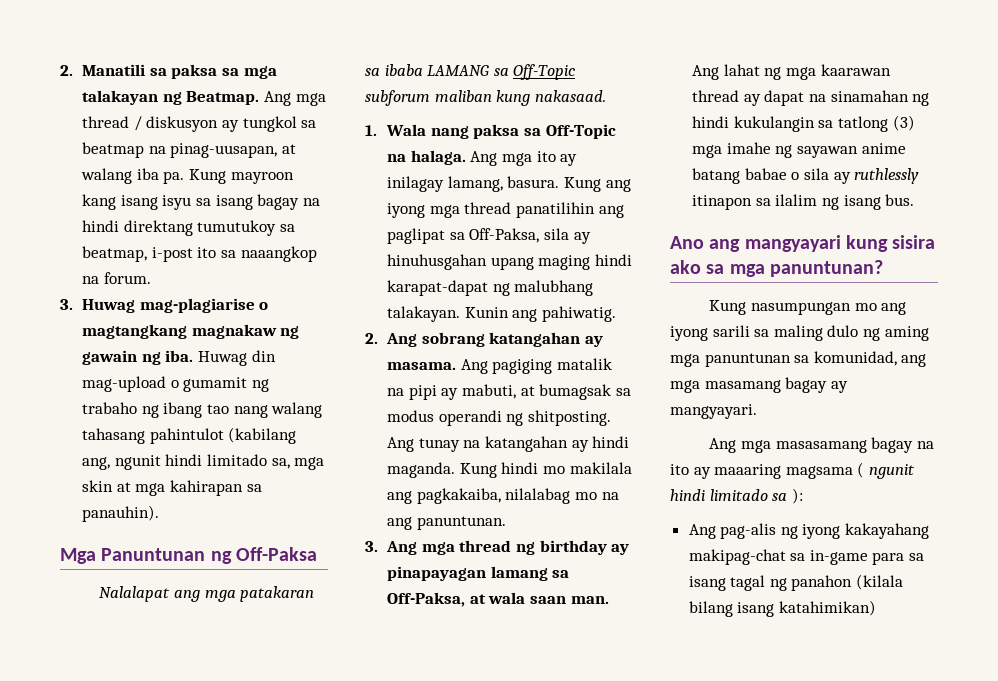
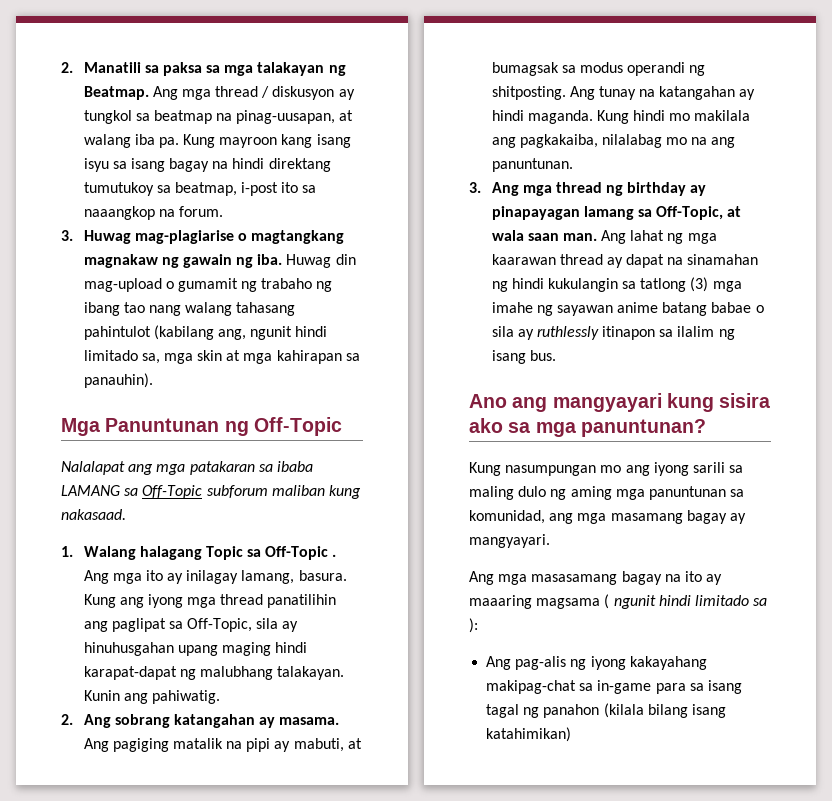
- Mga Panuntunan ng Off-Paksa
+ Mga Panuntunan ng Off-Topic
- 1. Wala nang paksa sa Off-Topic na halaga.
+ 1. Walang halagang Topic sa Off-Topic .
- Kung ang iyong mga thread panatilihin ang paglipat sa Off-Paksa, sila ay hinuhusgahan upang maging hindi karapat-dapat ng malubhang talakayan.
+ Kung ang iyong mga thread panatilihin ang paglipat sa Off-Topic, sila ay hinuhusgahan upang maging hindi karapat-dapat ng malubhang talakayan.
- 3. Ang mga thread ng birthday ay pinapayagan lamang sa Off-Paksa, at wala saan man.
+ 3. Ang mga thread ng birthday ay pinapayagan lamang sa Off-Topic, at wala saan man.

